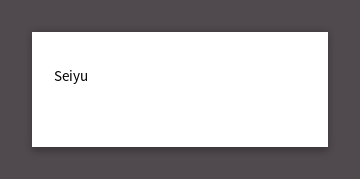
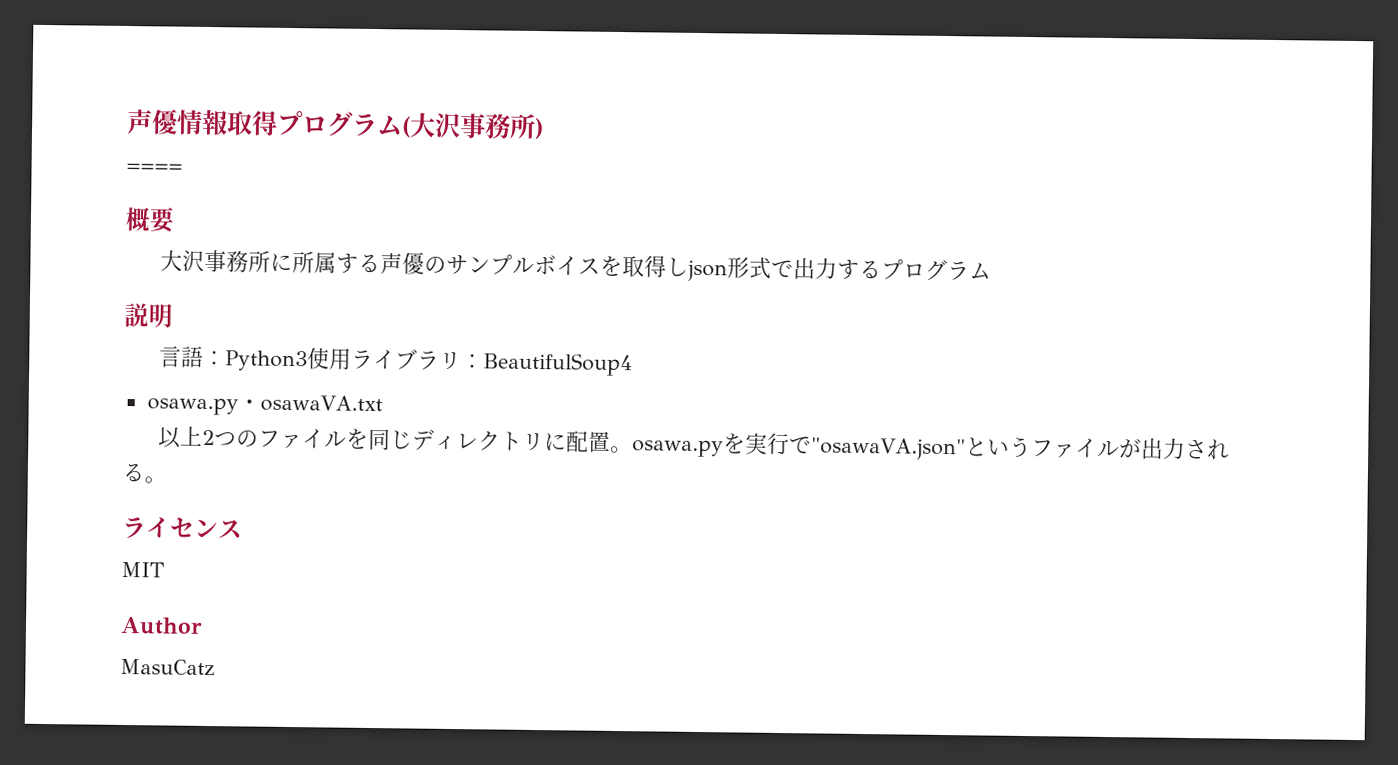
- Seiyu
+ 声優情報取得プログラム(大沢事務所)
+ ====
+ 概要
+ 大沢事務所に所属する声優のサンプルボイスを取得しjson形式で出力するプログラム
+ 説明
+ 言語：Python3使用ライブラリ：BeautifulSoup4
+ osawa.py・osawaVA.txt
+ 以上2つのファイルを同じディレクトリに配置。osawa.pyを実行で"osawaVA.json"というファイルが出力される。
+ ライセンス
+ MIT
+ Author
+ MasuCatz

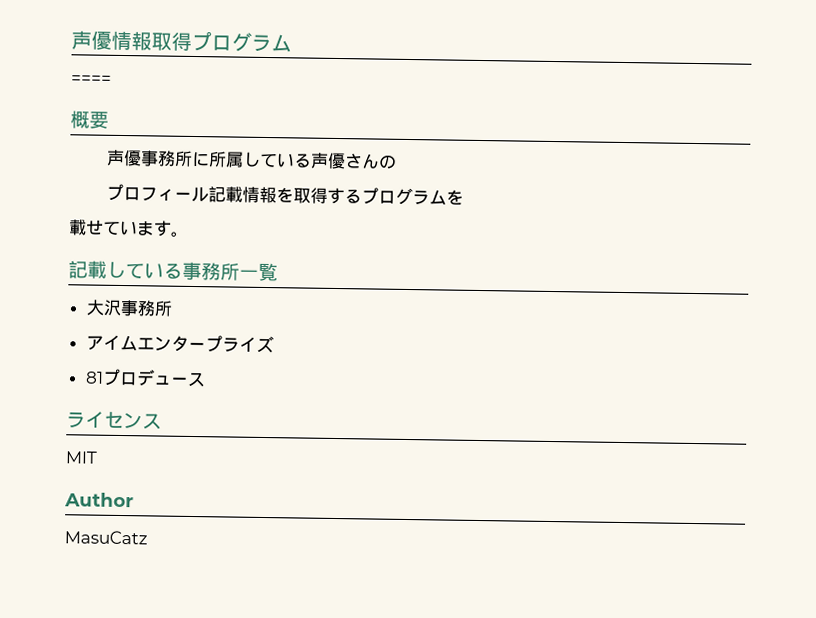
- 声優情報取得プログラム(大沢事務所)
+ 声優情報取得プログラム
- 大沢事務所に所属する声優のサンプルボイスを取得しjson形式で出力するプログラム
- 説明
- 言語：Python3使用ライブラリ：BeautifulSoup4
- osawa.py・osawaVA.txt
- 以上2つのファイルを同じディレクトリに配置。osawa.pyを実行で"osawaVA.json"というファイルが出力される。
+ 声優事務所に所属している声優さんの
+ プロフィール記載情報を取得するプログラムを
+ 載せています。
+ 記載している事務所一覧
+ 大沢事務所
+ アイムエンタープライズ
+ 81プロデュース

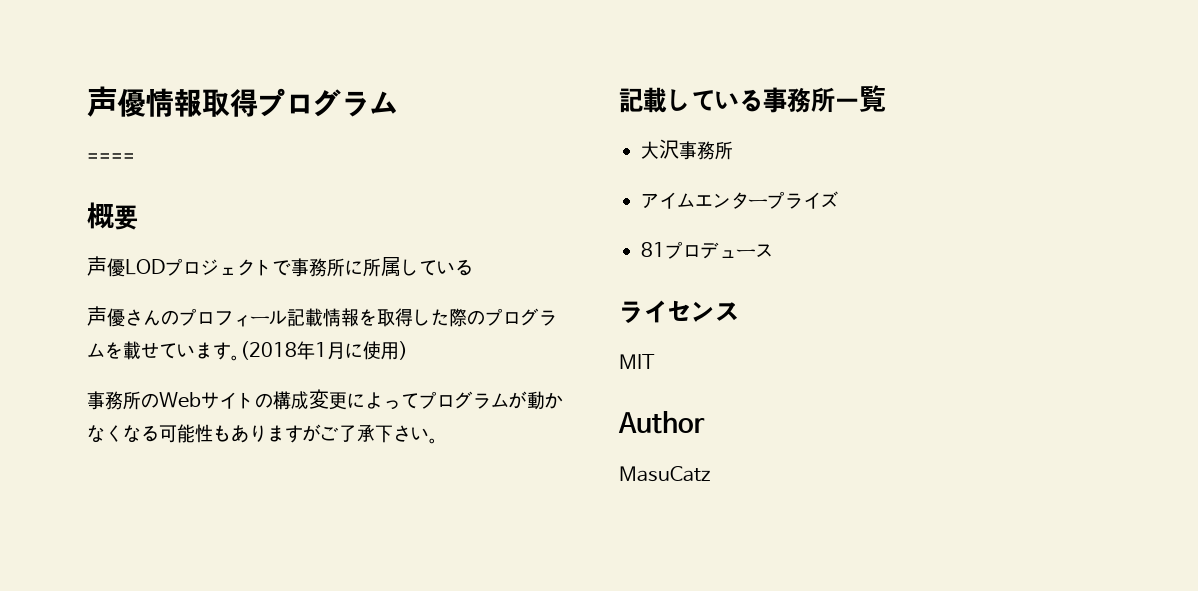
- 声優事務所に所属している声優さんの
- プロフィール記載情報を取得するプログラムを
- 載せています。
+ 声優LODプロジェクトで事務所に所属している
+ 声優さんのプロフィール記載情報を取得した際のプログラムを載せています。(2018年1月に使用)
+ 事務所のWebサイトの構成変更によってプログラムが動かなくなる可能性もありますがご了承下さい。

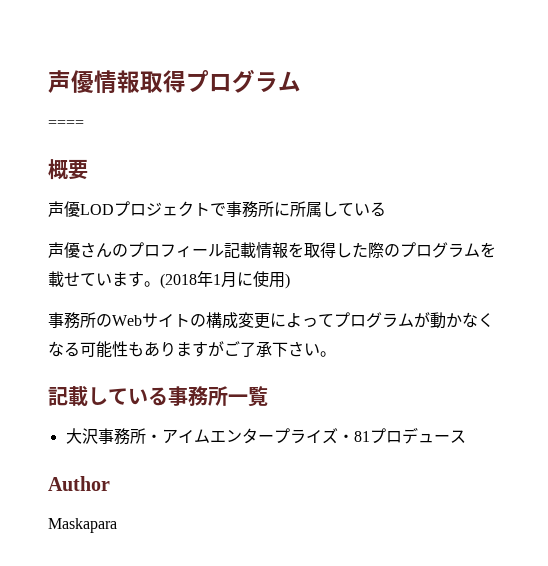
- 大沢事務所
- アイムエンタープライズ
- 81プロデュース
+ 大沢事務所・アイムエンタープライズ・81プロデュース
- ライセンス
- MIT
- MasuCatz
+ Maskapara

